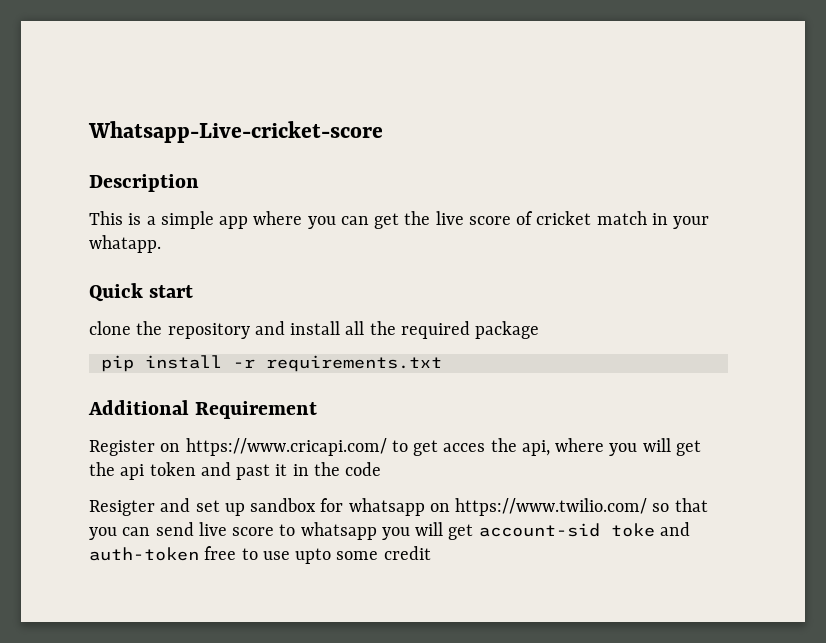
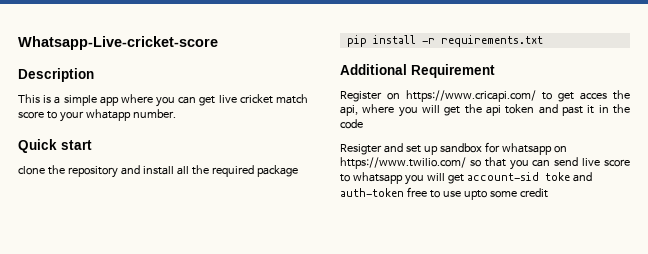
- This is a simple app where you can get the live score of cricket match in your whatapp.
+ This is a simple app where you can get live cricket match score to your whatapp number.

